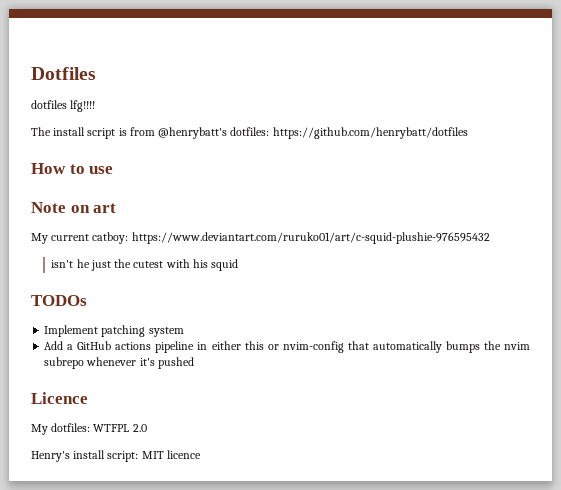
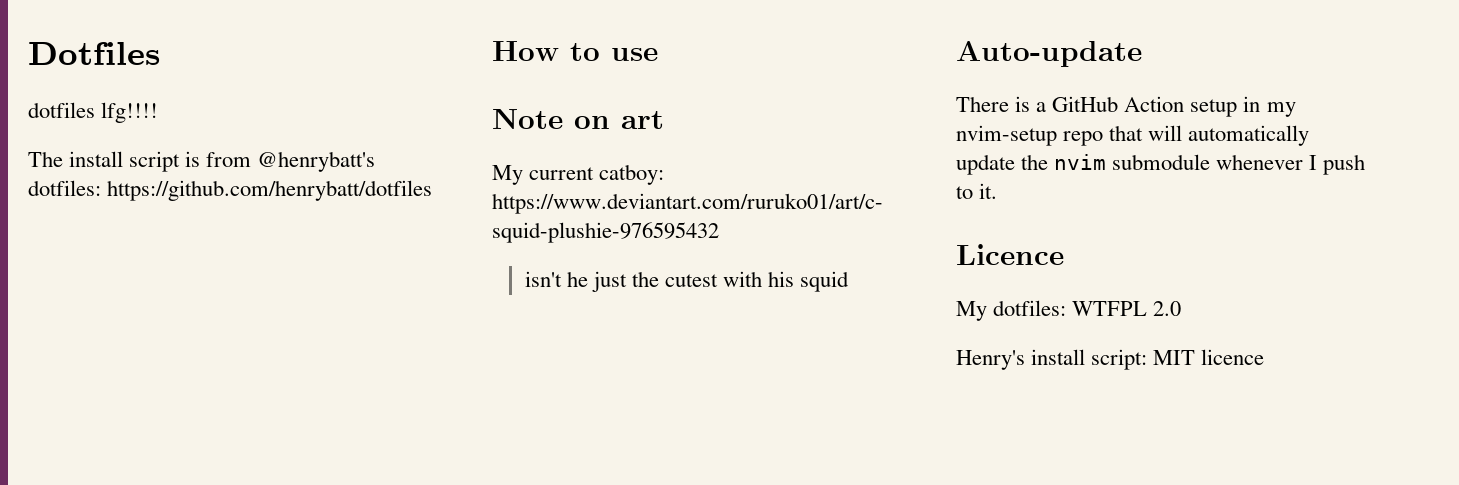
- TODOs
- Implement patching system
- Add a GitHub actions pipeline in either this or nvim-config that automatically bumps the nvim subrepo whenever it's pushed
+ Auto-update
+ There is a GitHub Action setup in my nvim-setup repo that will automatically update the nvim submodule whenever I push to it.

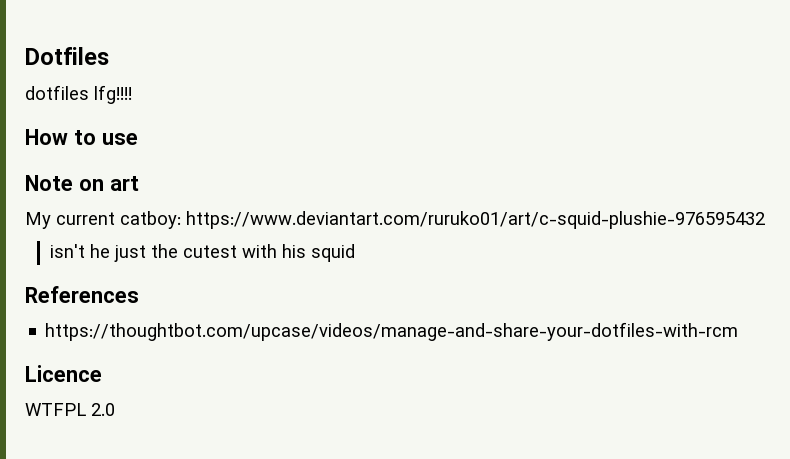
- The install script is from @henrybatt's dotfiles: https://github.com/henrybatt/dotfiles
- Auto-update
- There is a GitHub Action setup in my nvim-setup repo that will automatically update the nvim submodule whenever I push to it.
+ References
+ https://thoughtbot.com/upcase/videos/manage-and-share-your-dotfiles-with-rcm
- My dotfiles: WTFPL 2.0
+ WTFPL 2.0
- Henry's install script: MIT licence

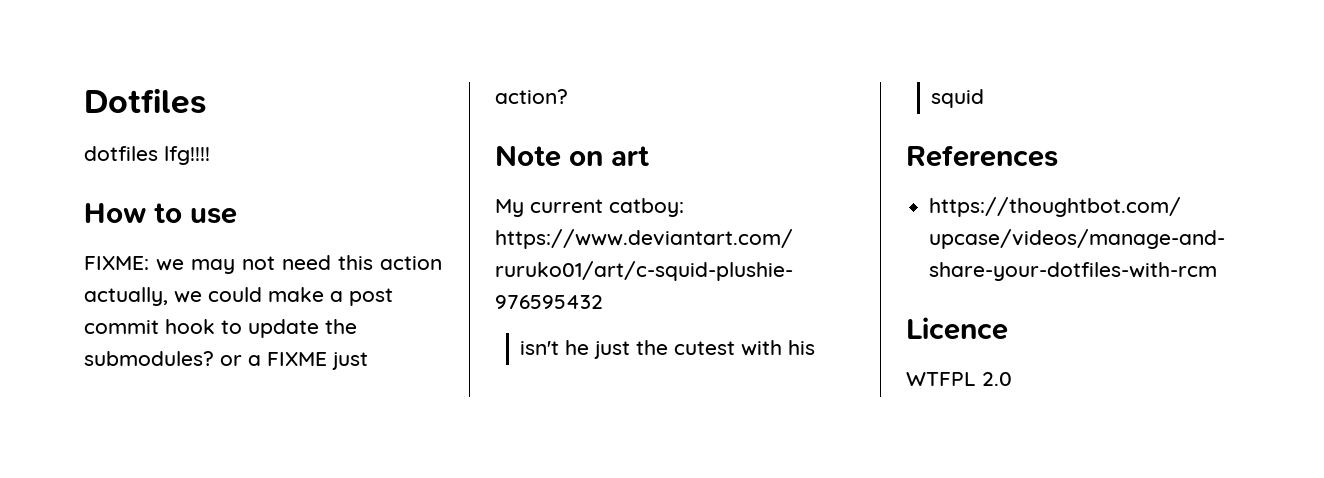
+ FIXME: we may not need this action actually, we could make a post commit hook to update the submodules? or a FIXME just action?

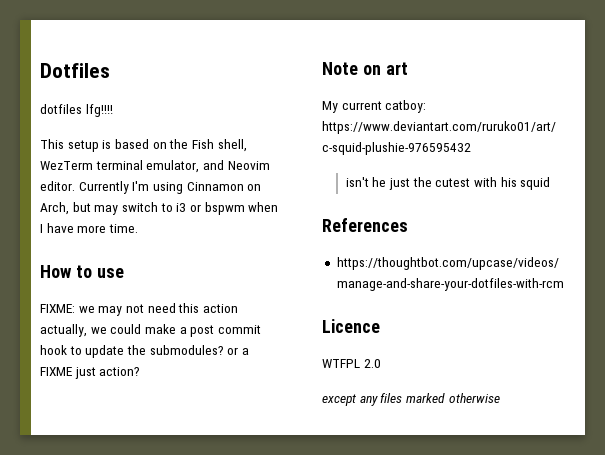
+ This setup is based on the Fish shell, WezTerm terminal emulator, and Neovim editor. Currently I'm using Cinnamon on Arch, but may switch to i3 or bspwm when I have more time.
+ except any files marked otherwise

